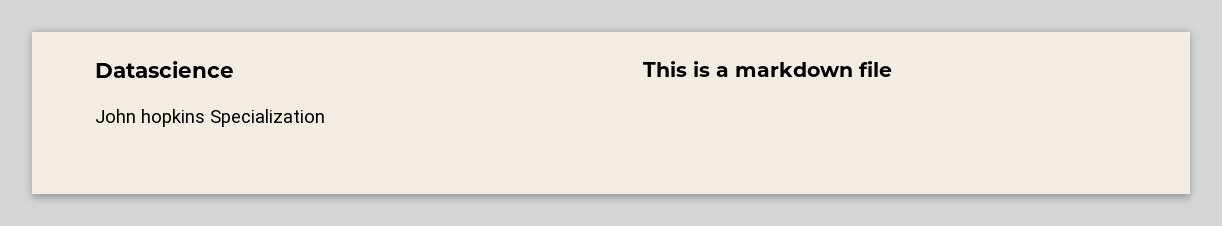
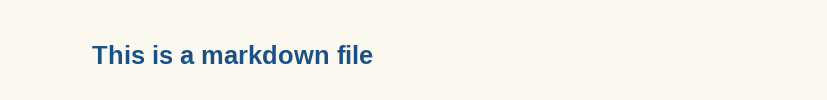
- Datascience
- John hopkins Specialization

